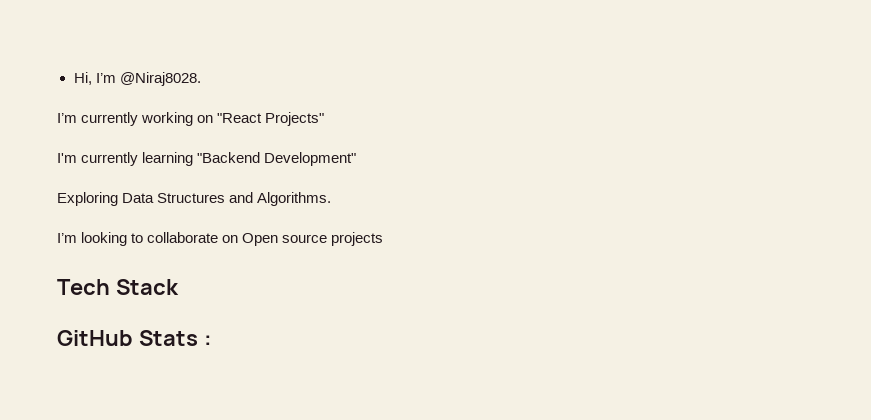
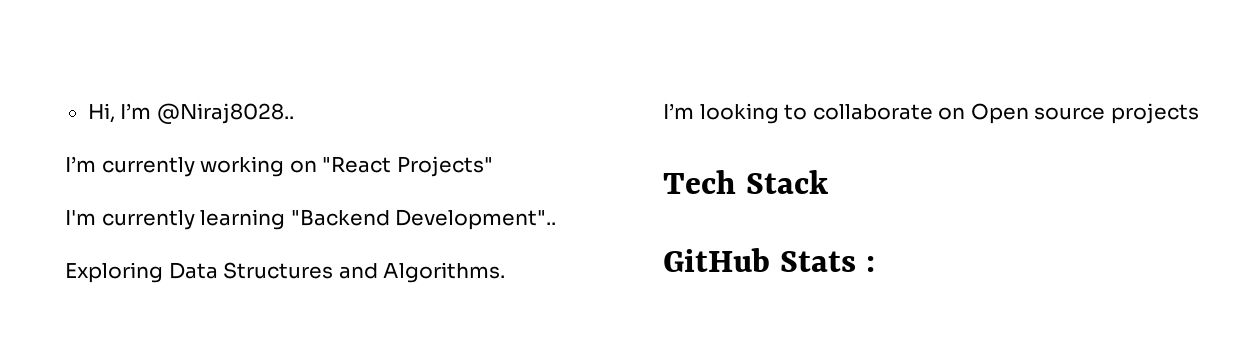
- Hi, I’m @Niraj8028.
+ Hi, I’m @Niraj8028..
- I'm currently learning "Backend Development"
+ I'm currently learning "Backend Development"..

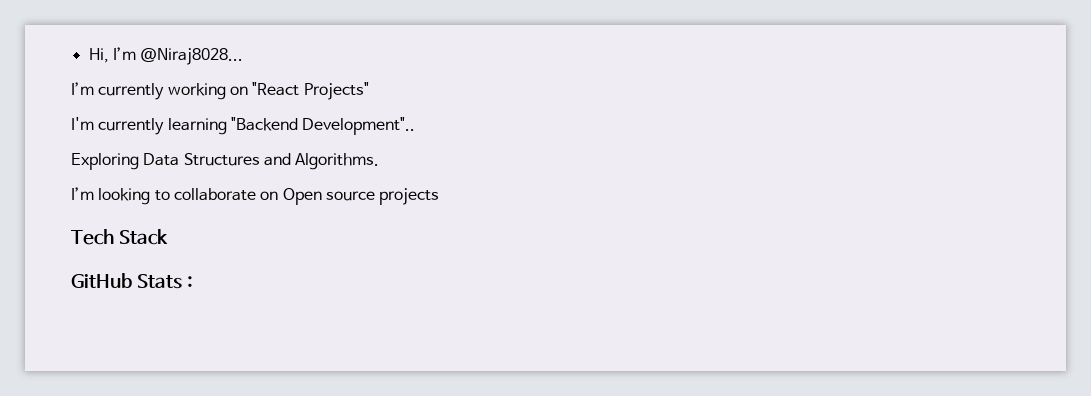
- Hi, I’m @Niraj8028..
+ Hi, I’m @Niraj8028...

